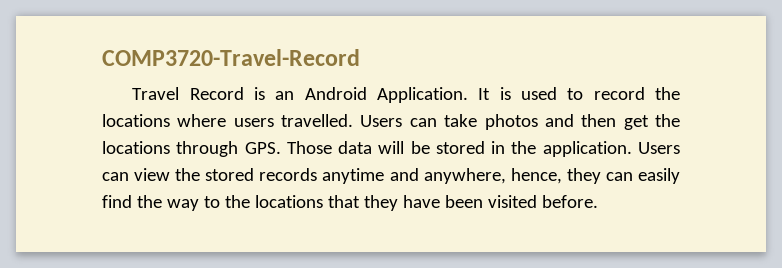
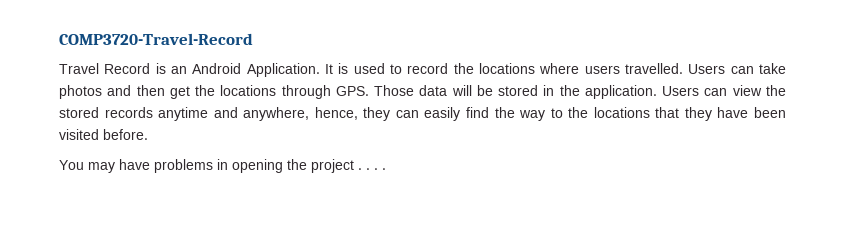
+ You may have problems in opening the project . . . .

